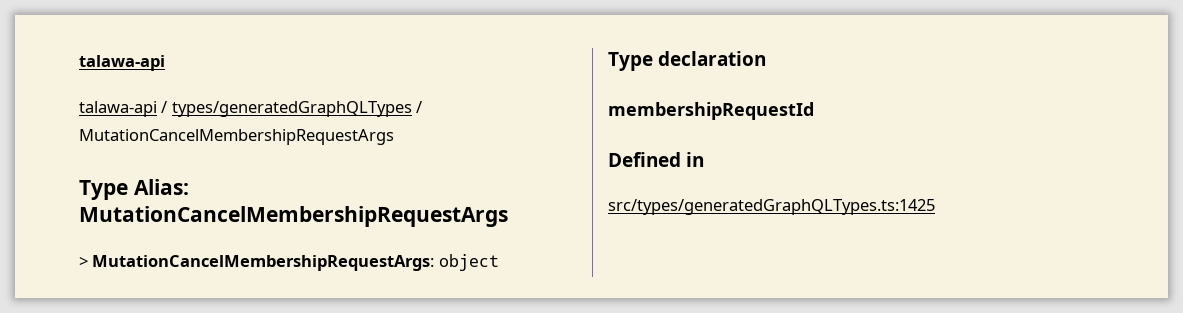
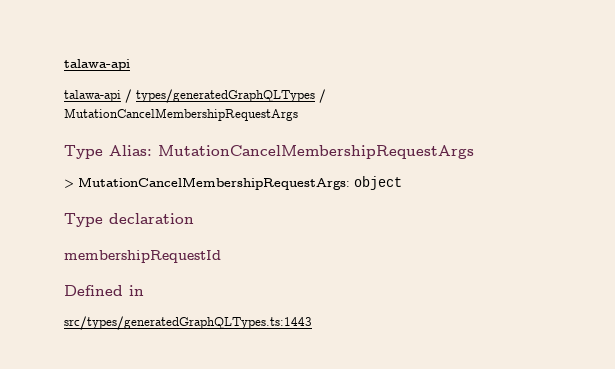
- src/types/generatedGraphQLTypes.ts:1425
+ src/types/generatedGraphQLTypes.ts:1443

